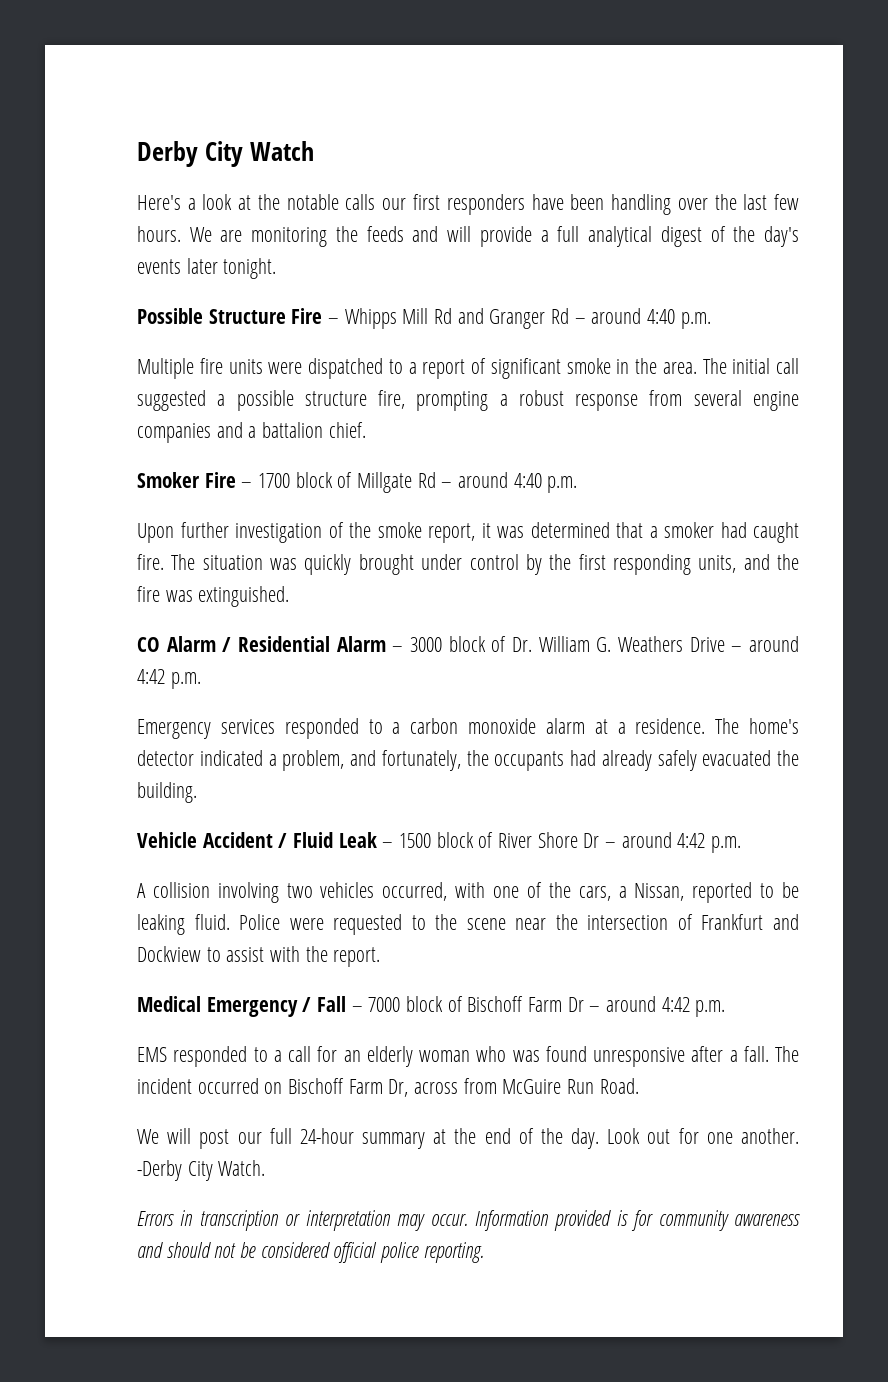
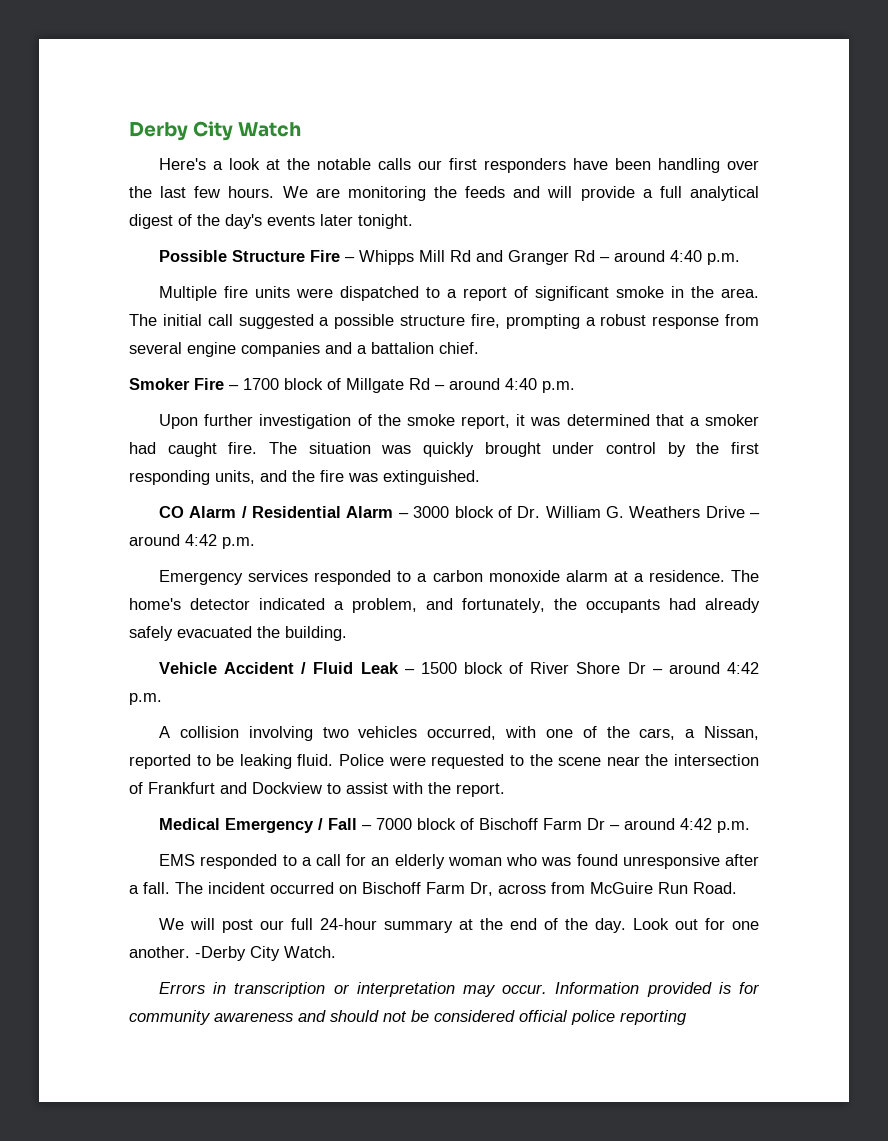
- Information provided is for community awareness and should not be considered official police reporting.
+ Information provided is for community awareness and should not be considered official police reporting

